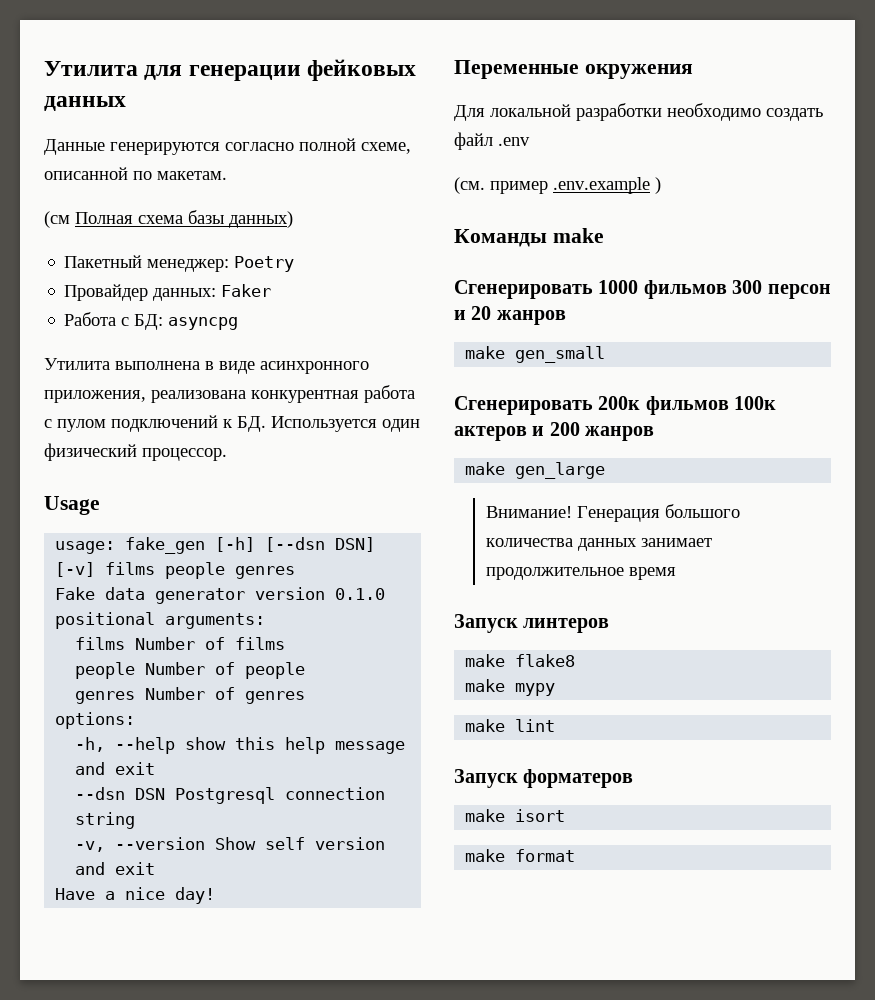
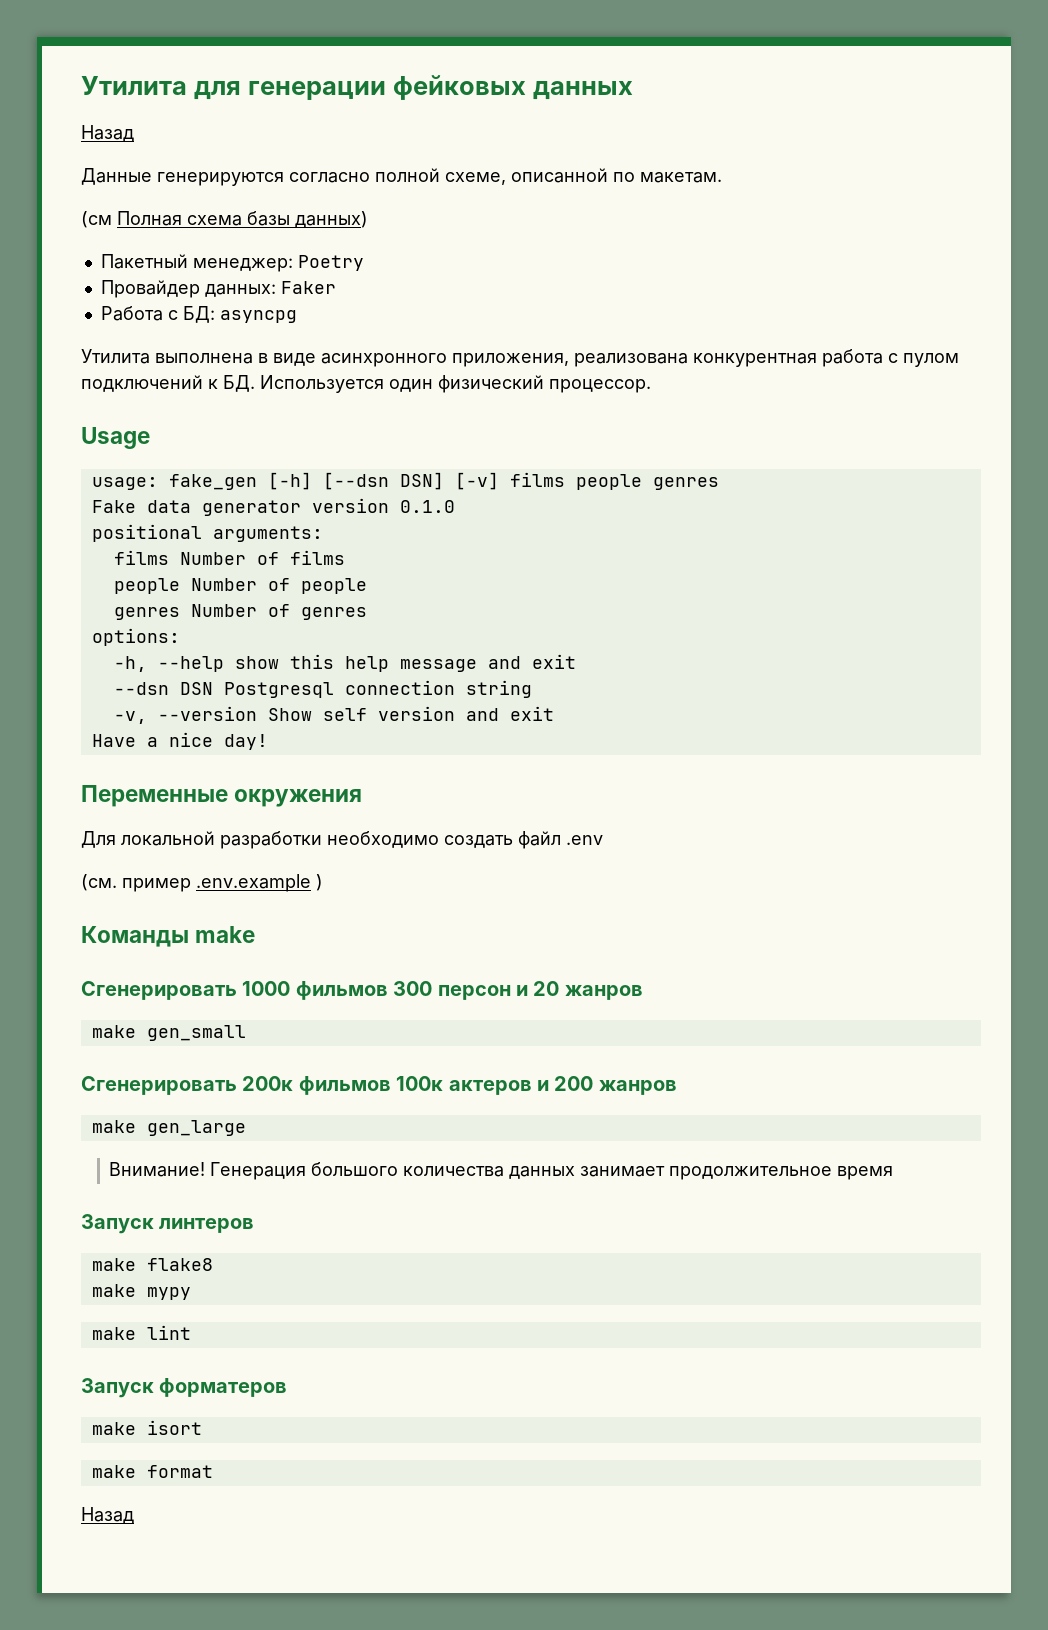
  Утилита для генерации фейковых данных
+ Назад
  make format
+ Назад

